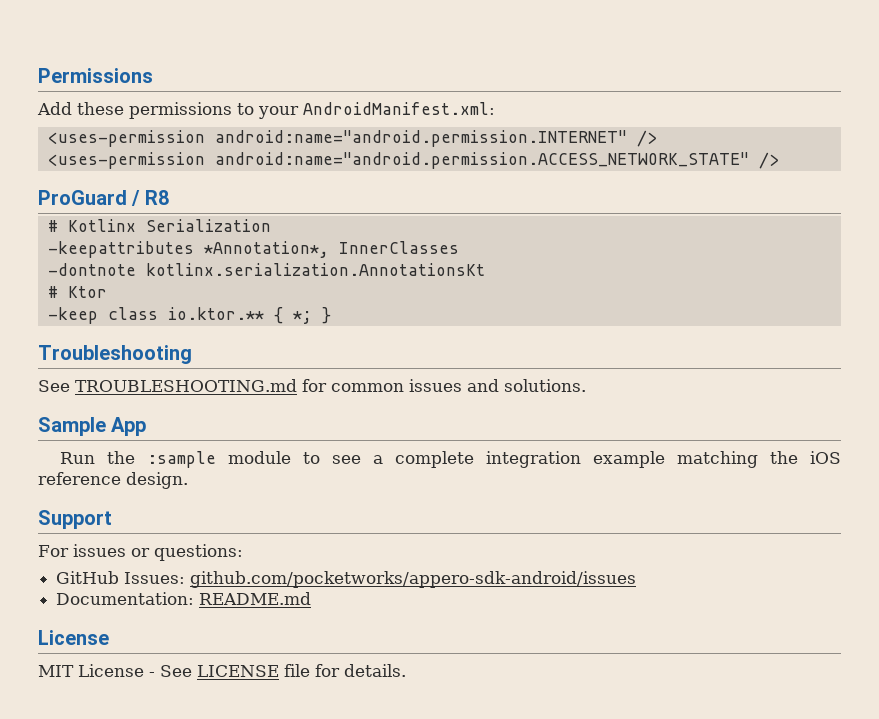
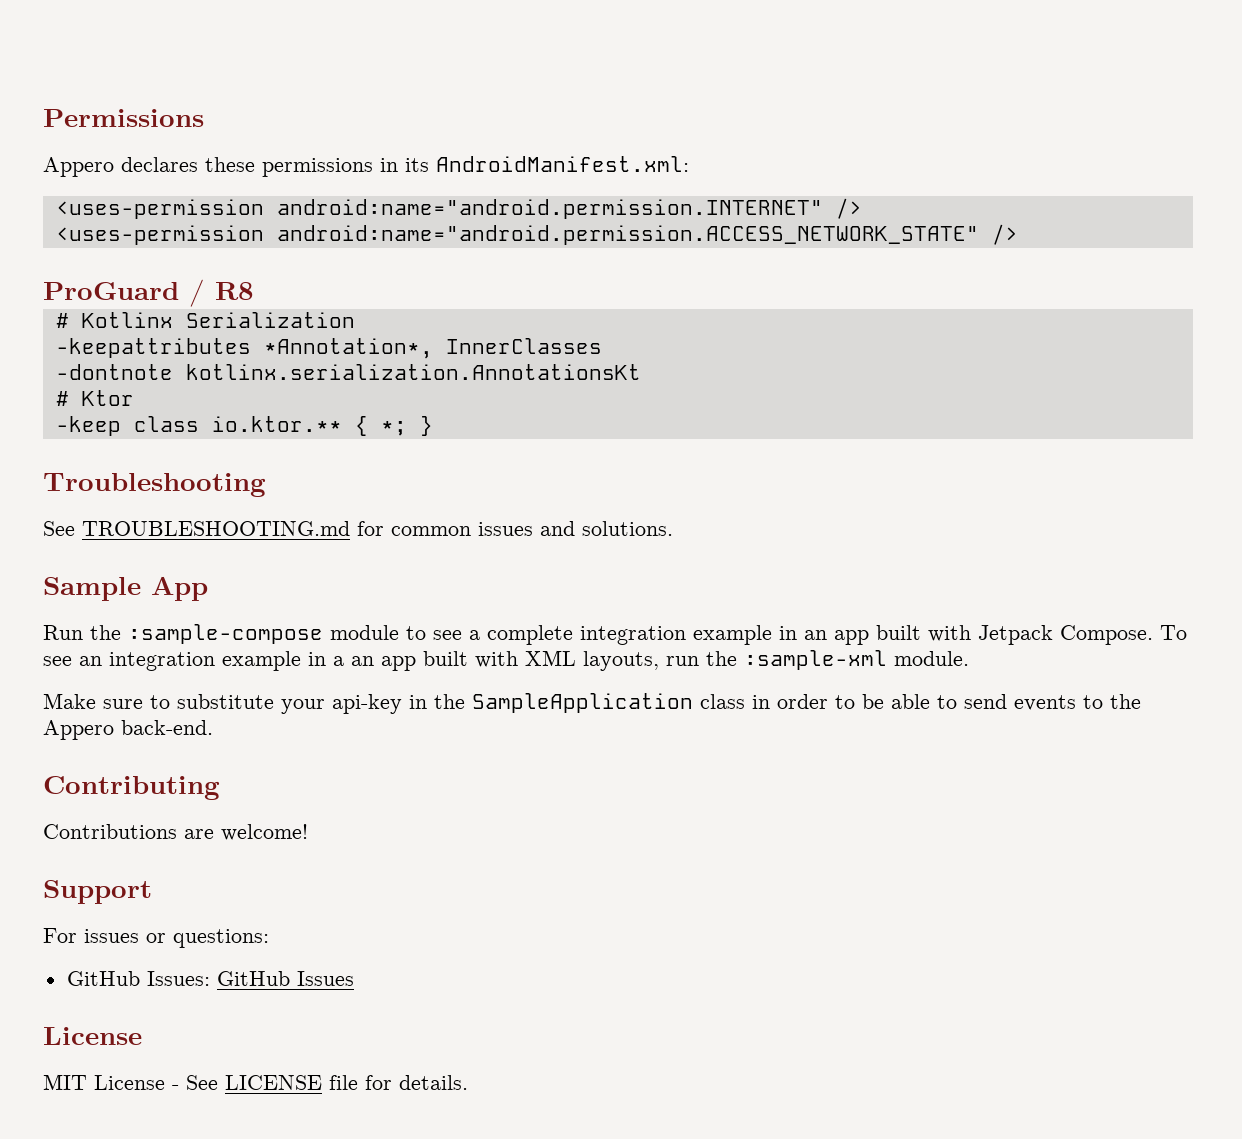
- Add these permissions to your AndroidManifest.xml:
+ Appero declares these permissions in its AndroidManifest.xml:
- Run the :sample module to see a complete integration example matching the iOS reference design.
+ Run the :sample-compose module to see a complete integration example in an app built with Jetpack Compose. To see an integration example in a an app built with XML layouts, run the :sample-xml module.
+ Make sure to substitute your api-key in the SampleApplication class in order to be able to send events to the Appero back-end.
+ Contributing
+ Contributions are welcome!
- GitHub Issues: github.com/pocketworks/appero-sdk-android/issues
- Documentation: README.md
+ GitHub Issues: GitHub Issues

